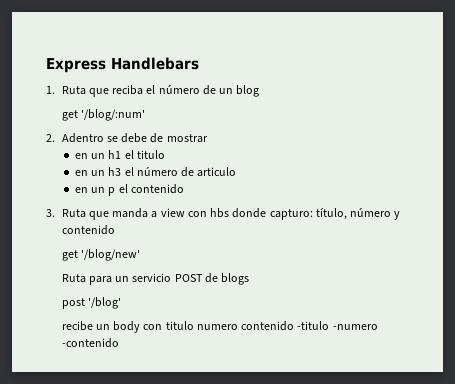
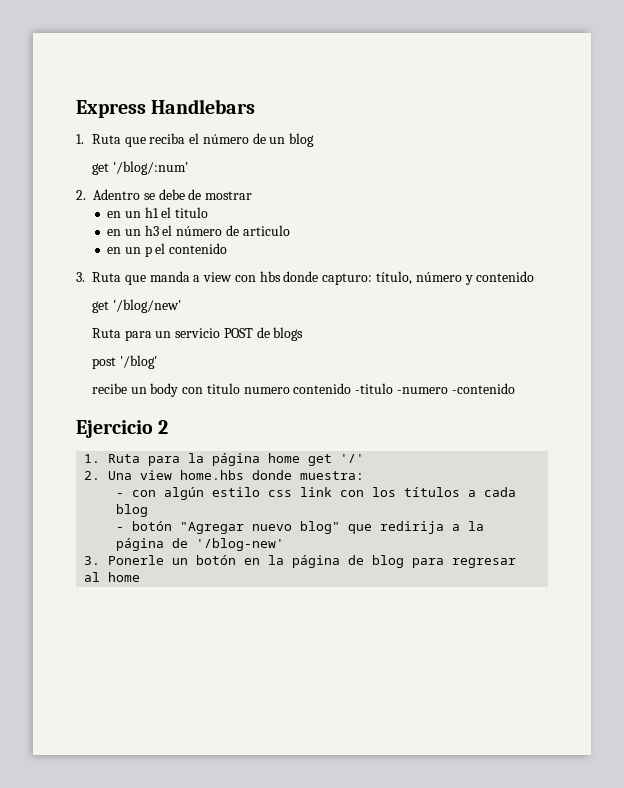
+ Ejercicio 2
+ 1. Ruta para la página home get '/'
+ 2. Una view home.hbs donde muestra:
+ - con algún estilo css link con los títulos a cada blog
+ - botón "Agregar nuevo blog" que redirija a la página de '/blog-new'
+ 3. Ponerle un botón en la página de blog para regresar al home

